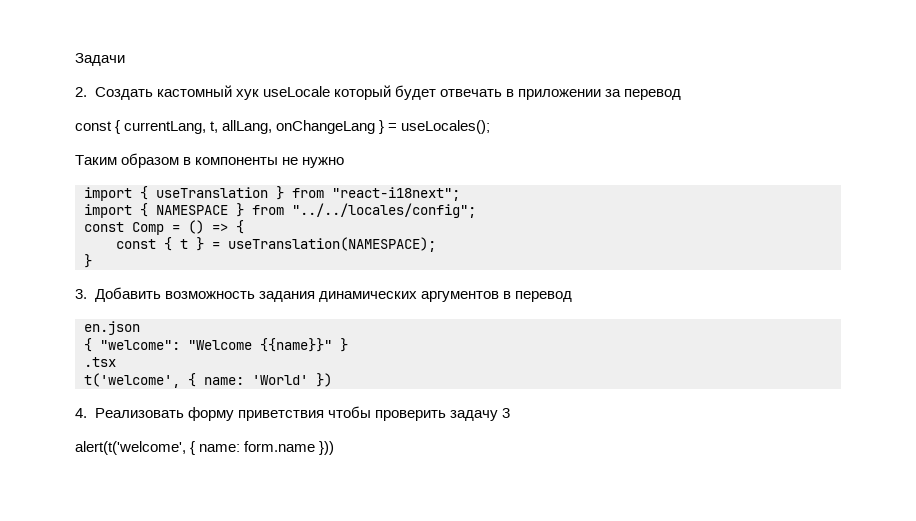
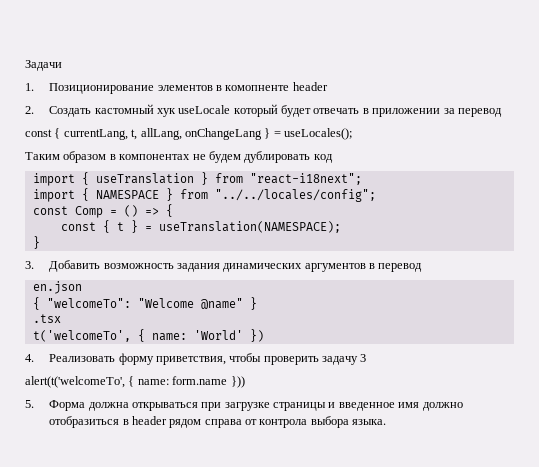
+ 1. Позиционирование элементов в комопненте header
- Таким образом в компоненты не нужно
+ Таким образом в компонентах не будем дублировать код
- { "welcome": "Welcome {{name}}" }
+ { "welcomeTo": "Welcome @name" }
- t('welcome', { name: 'World' })
+ t('welcomeTo', { name: 'World' })
- 4. Реализовать форму приветствия чтобы проверить задачу 3
+ 4. Реализовать форму приветствия, чтобы проверить задачу 3
- alert(t('welcome', { name: form.name }))
+ alert(t('welcomeTo', { name: form.name }))
+ 5. Форма должна открываться при загрузке страницы и введенное имя должно отобразиться в header рядом справа от контрола выбора языка.

